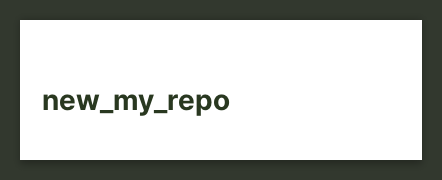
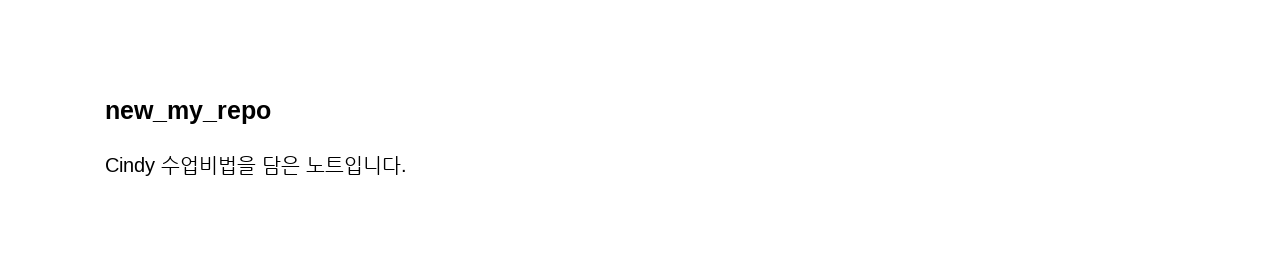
+ Cindy 수업비법을 담은 노트입니다.

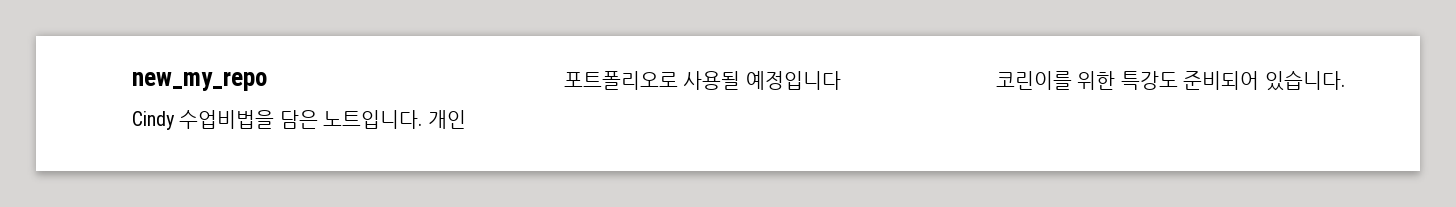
+ 개인 포트폴리오로 사용될 예정입니다
+ 코린이를 위한 특강도 준비되어 있습니다.

